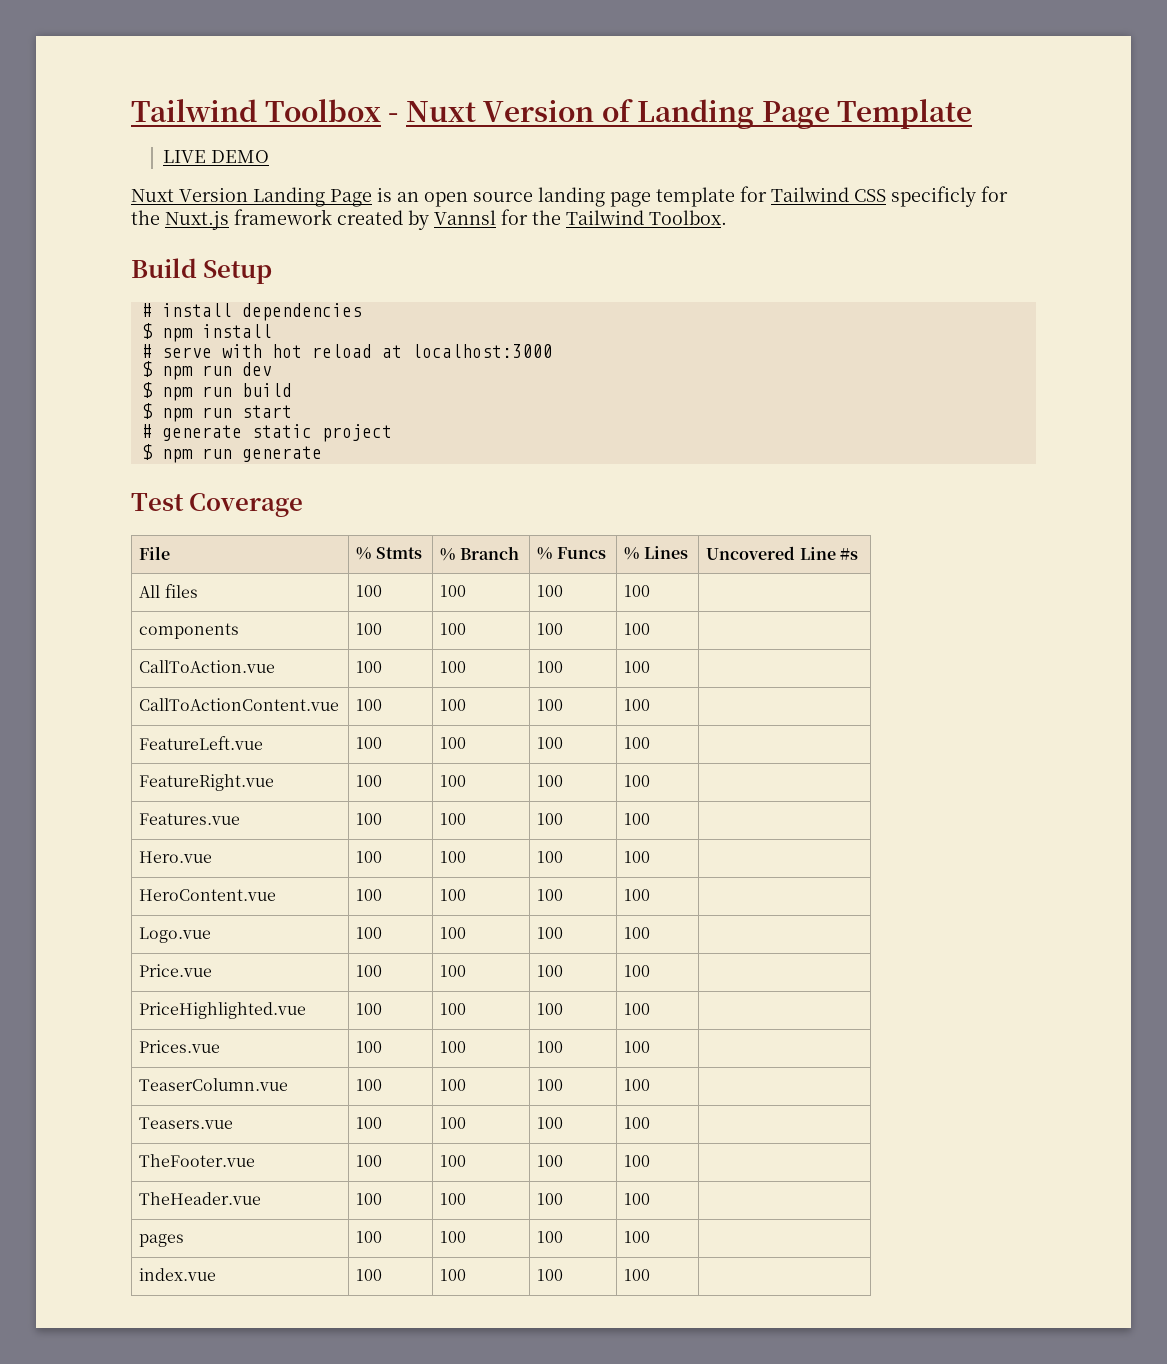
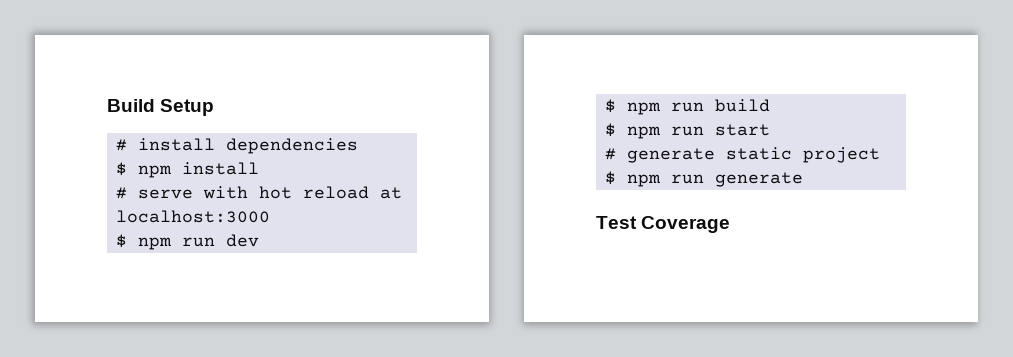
- Tailwind Toolbox - Nuxt Version of Landing Page Template
- LIVE DEMO
- Nuxt Version Landing Page is an open source landing page template for Tailwind CSS specificly for the Nuxt.js framework created by Vannsl for the Tailwind Toolbox.
- File | % Stmts | % Branch | % Funcs | % Lines | Uncovered Line #s
- All files | 100 | 100 | 100 | 100 |
- components | 100 | 100 | 100 | 100 |
- CallToAction.vue | 100 | 100 | 100 | 100 |
- CallToActionContent.vue | 100 | 100 | 100 | 100 |
- FeatureLeft.vue | 100 | 100 | 100 | 100 |
- FeatureRight.vue | 100 | 100 | 100 | 100 |
- Features.vue | 100 | 100 | 100 | 100 |
- Hero.vue | 100 | 100 | 100 | 100 |
- HeroContent.vue | 100 | 100 | 100 | 100 |
- Logo.vue | 100 | 100 | 100 | 100 |
- Price.vue | 100 | 100 | 100 | 100 |
- PriceHighlighted.vue | 100 | 100 | 100 | 100 |
- Prices.vue | 100 | 100 | 100 | 100 |
- TeaserColumn.vue | 100 | 100 | 100 | 100 |
- Teasers.vue | 100 | 100 | 100 | 100 |
- TheFooter.vue | 100 | 100 | 100 | 100 |
- TheHeader.vue | 100 | 100 | 100 | 100 |
- pages | 100 | 100 | 100 | 100 |
- index.vue | 100 | 100 | 100 | 100 |

